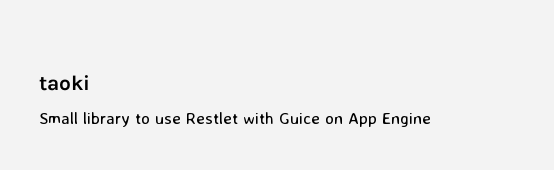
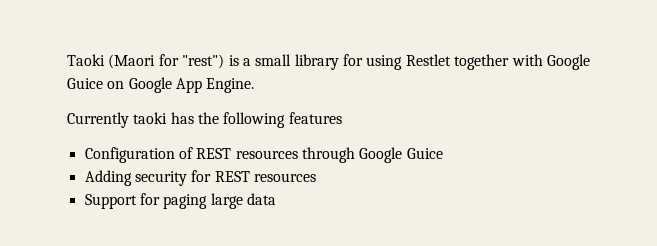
- taoki
- Small library to use Restlet with Guice on App Engine
+ Taoki (Maori for "rest") is a small library for using Restlet together with Google Guice on Google App Engine.
+ Currently taoki has the following features
+ Configuration of REST resources through Google Guice
+ Adding security for REST resources
+ Support for paging large data

